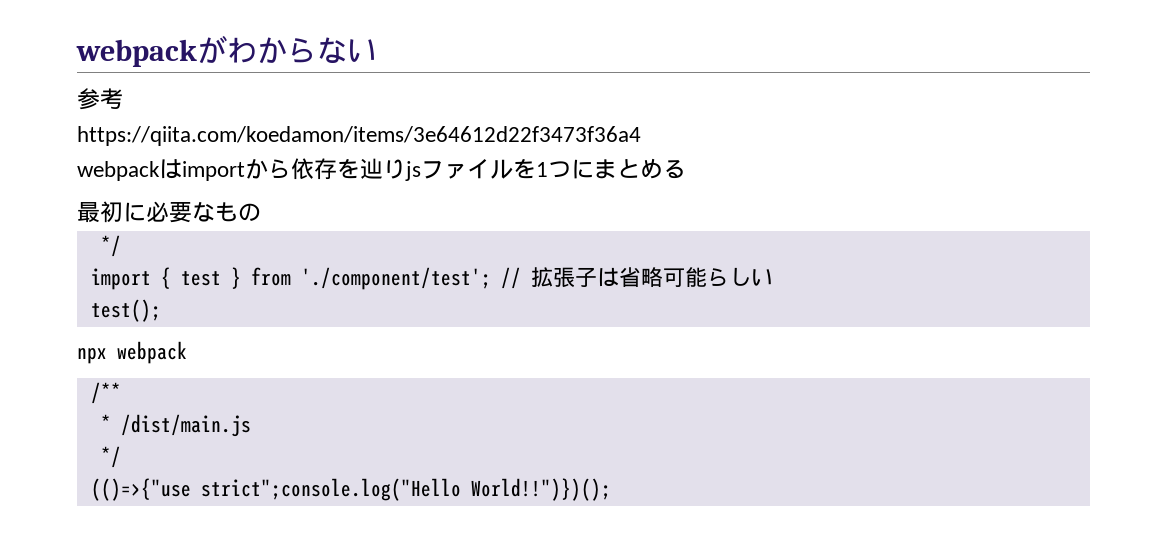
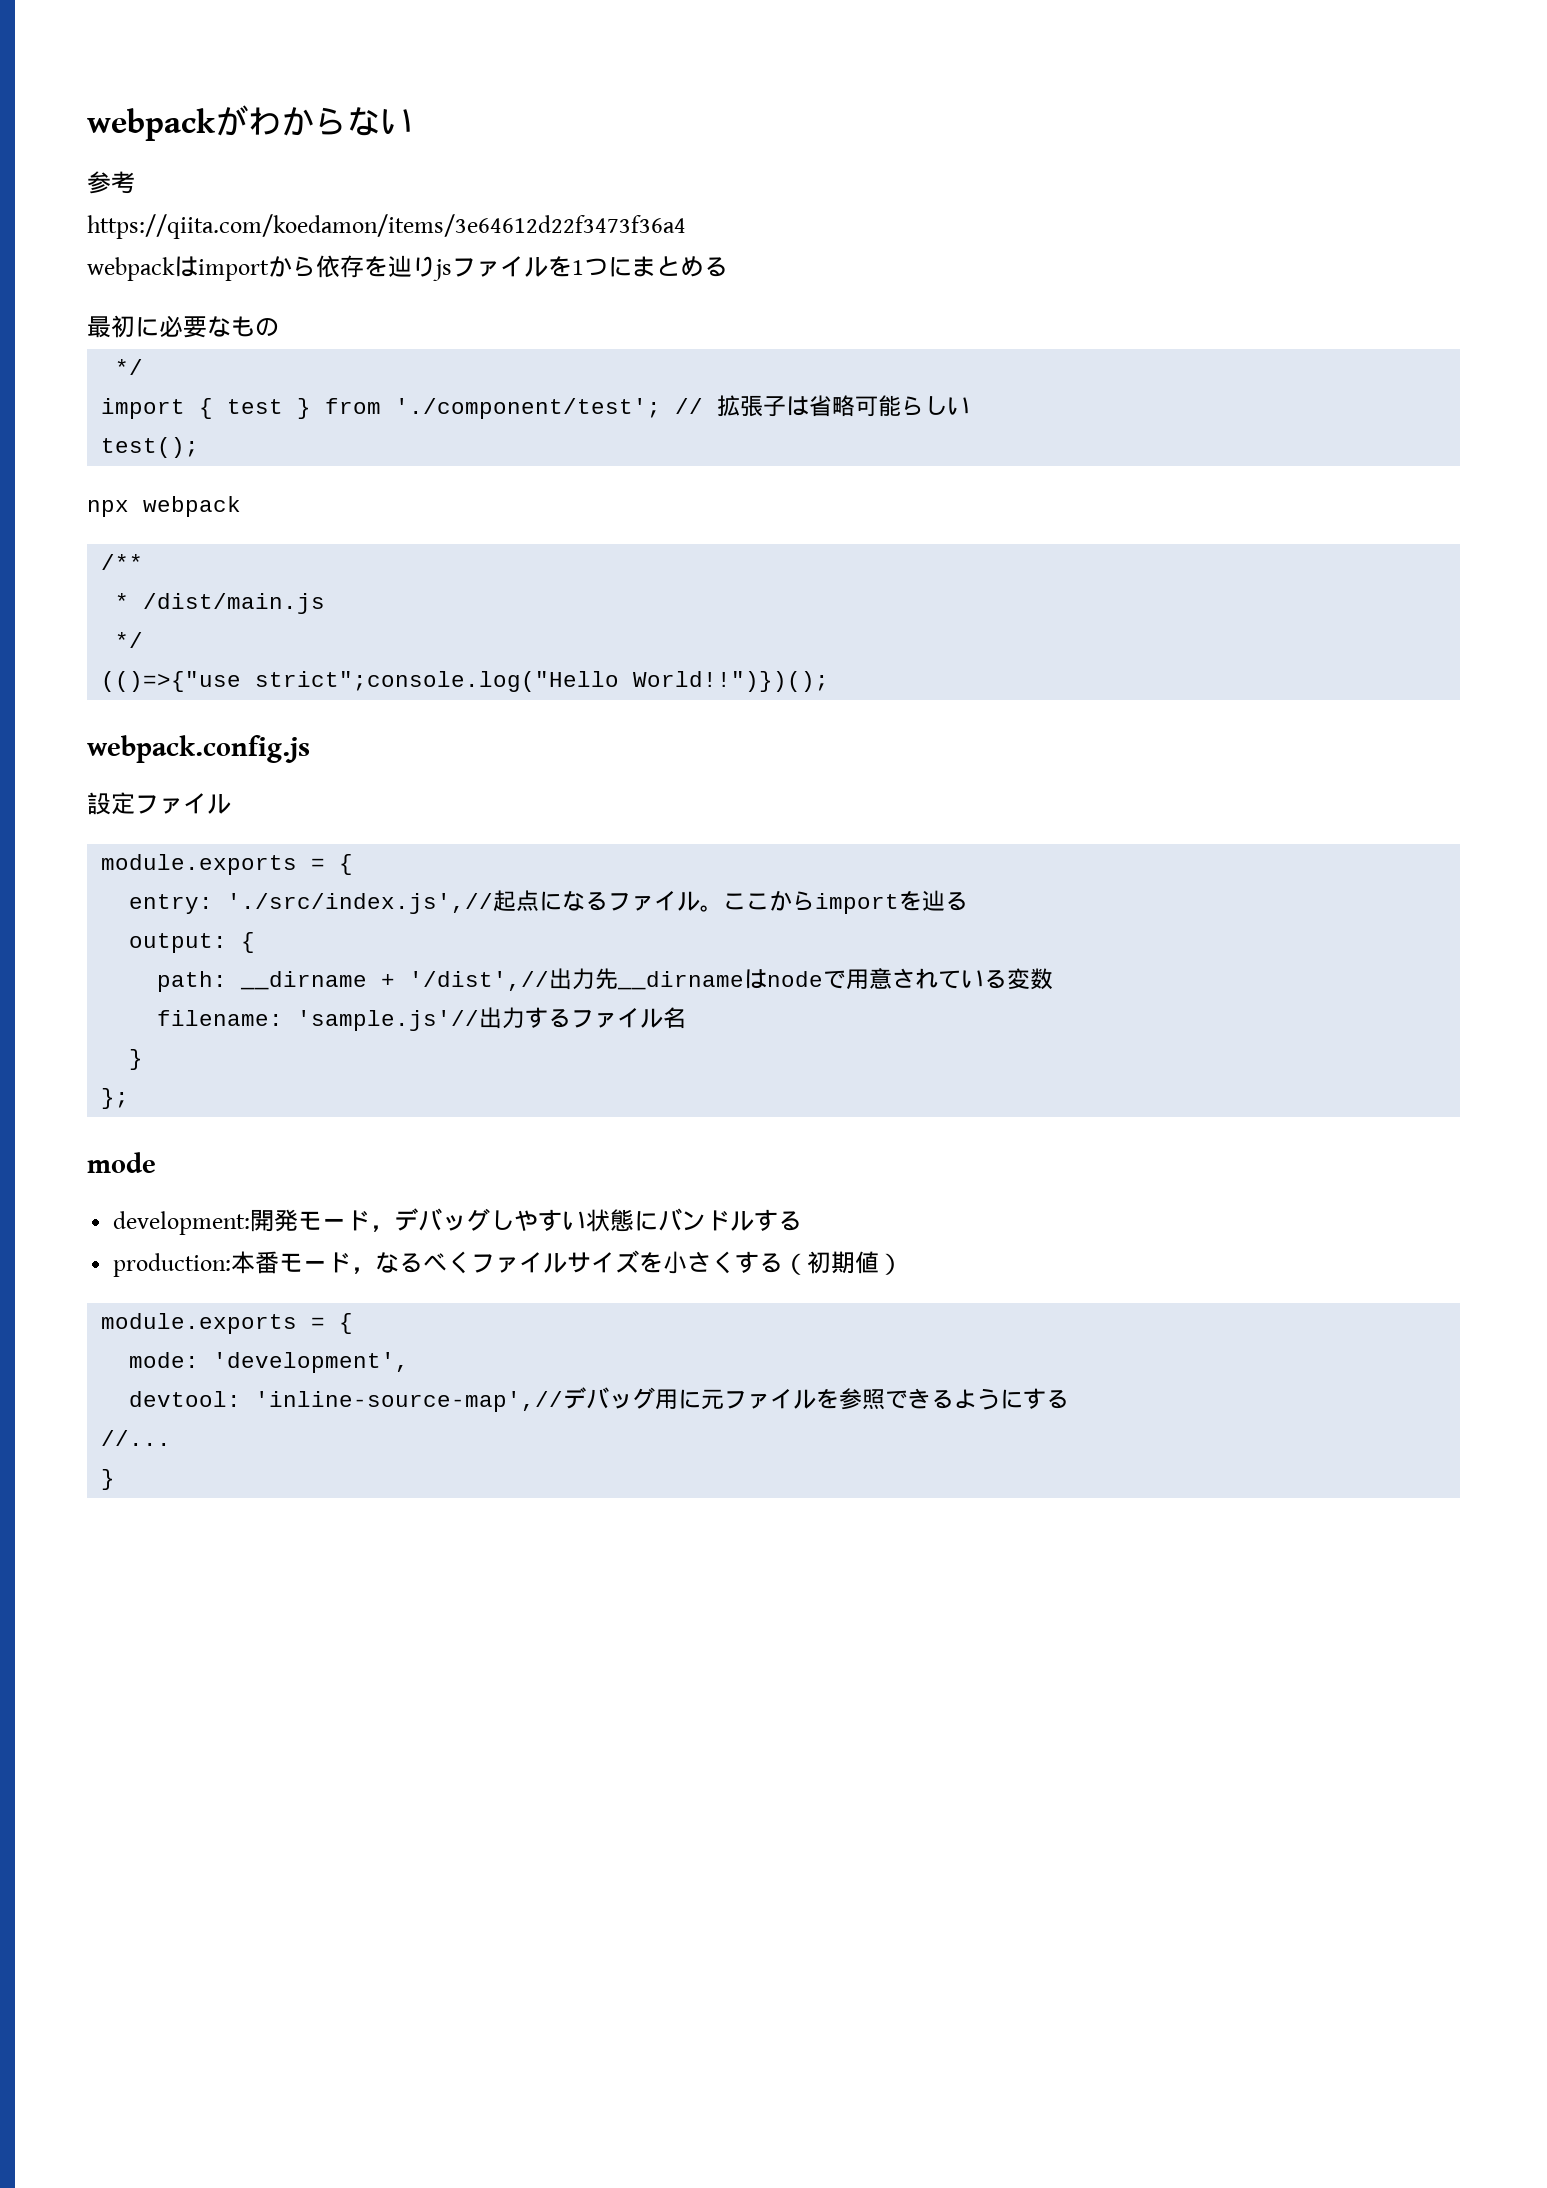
+ webpack.config.js
+ 設定ファイル
+ module.exports = {
+ entry: './src/index.js',//起点になるファイル。ここからimportを辿る
+ output: {
+ path: __dirname + '/dist',//出力先__dirnameはnodeで用意されている変数
+ filename: 'sample.js'//出力するファイル名
+ }
+ };
+ mode
+ development:開発モード，デバッグしやすい状態にバンドルする
+ production:本番モード，なるべくファイルサイズを小さくする（初期値）
+ module.exports = {
+ mode: 'development',
+ devtool: 'inline-source-map',//デバッグ用に元ファイルを参照できるようにする
+ //...
+ }

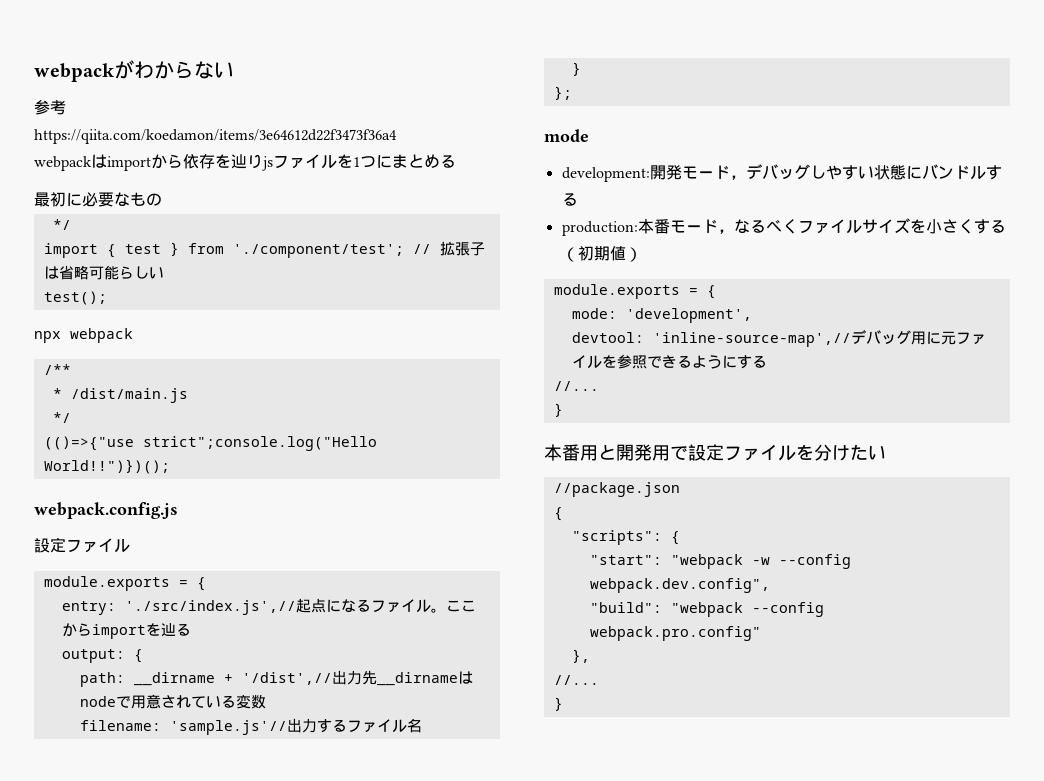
+ 本番用と開発用で設定ファイルを分けたい
+ //package.json
+ {
+ "scripts": {
+ "start": "webpack -w --config webpack.dev.config",
+ "build": "webpack --config webpack.pro.config"
+ },
+ //...
+ }

